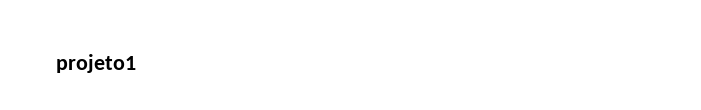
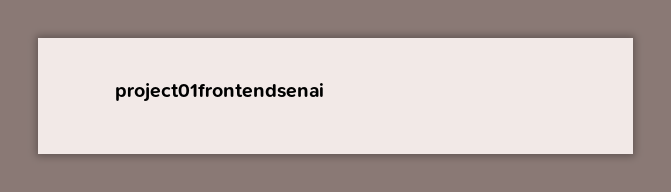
- projeto1
+ project01frontendsenai

